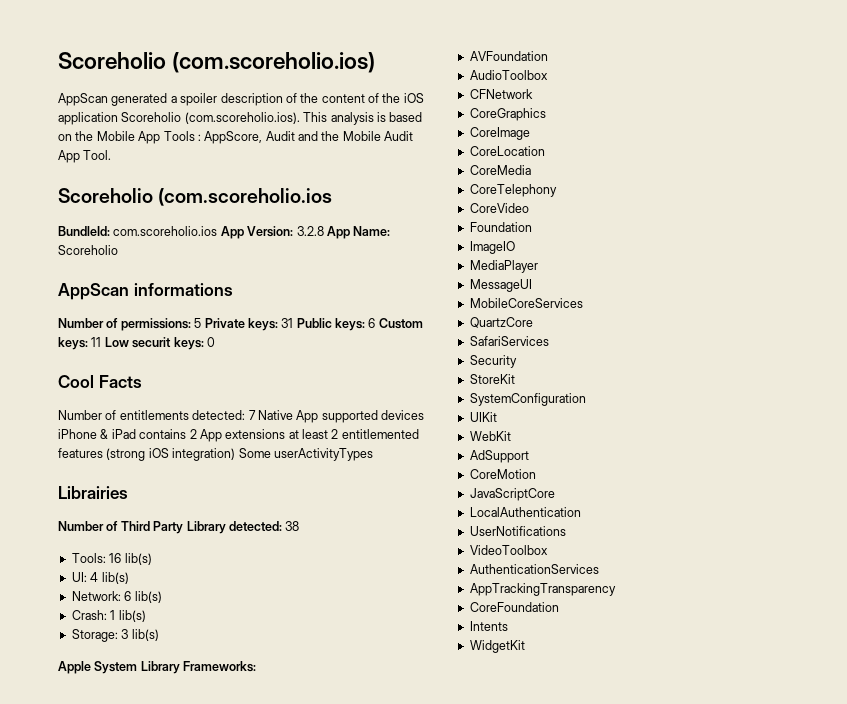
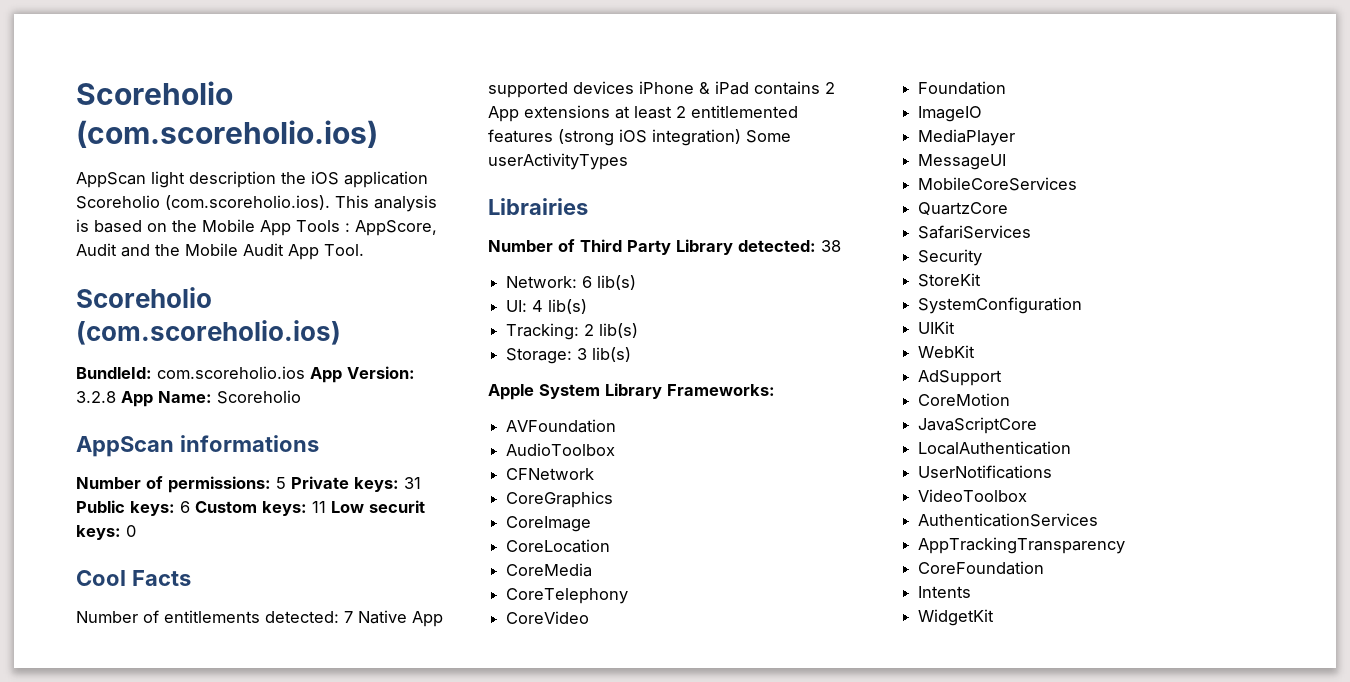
- AppScan generated a spoiler description of the content of the iOS application Scoreholio (com.scoreholio.ios). This analysis is based on the Mobile App Tools : AppScore, Audit and the Mobile Audit App Tool.
- Scoreholio (com.scoreholio.ios
+ AppScan light description the iOS application Scoreholio (com.scoreholio.ios). This analysis is based on the Mobile App Tools : AppScore, Audit and the Mobile Audit App Tool.
+ Scoreholio (com.scoreholio.ios)
- Tools: 16 lib(s)
+ Network: 6 lib(s)
- Network: 6 lib(s)
- Crash: 1 lib(s)
+ Tracking: 2 lib(s)

